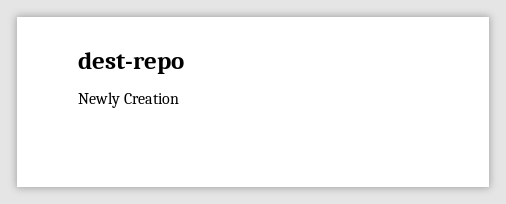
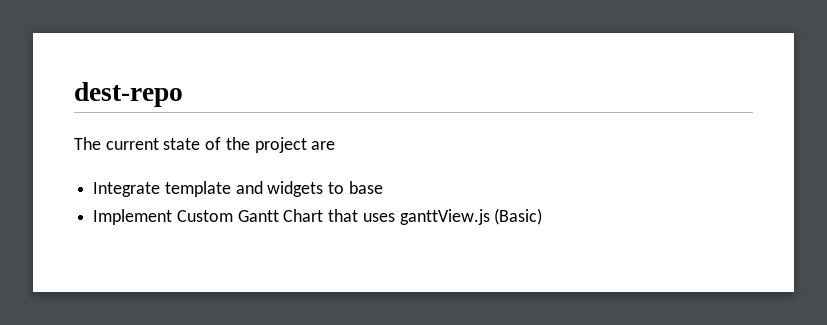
- Newly Creation
+ The current state of the project are
+ Integrate template and widgets to base
+ Implement Custom Gantt Chart that uses ganttView.js (Basic)

